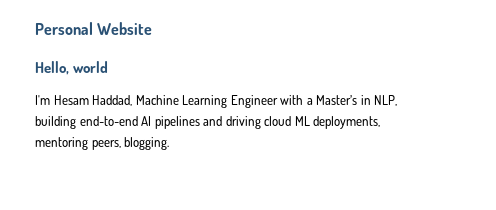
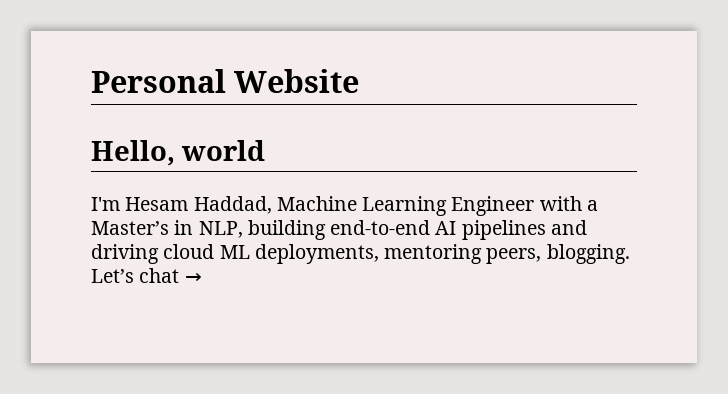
+ Let’s chat →

